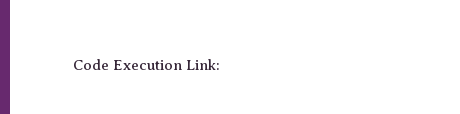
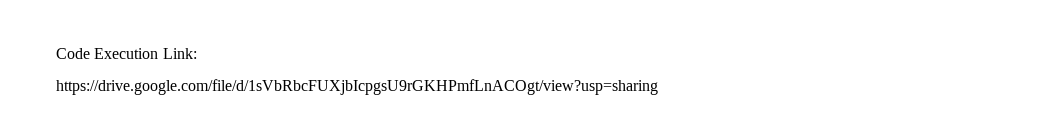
+ https://drive.google.com/file/d/1sVbRbcFUXjbIcpgsU9rGKHPmfLnACOgt/view?usp=sharing

